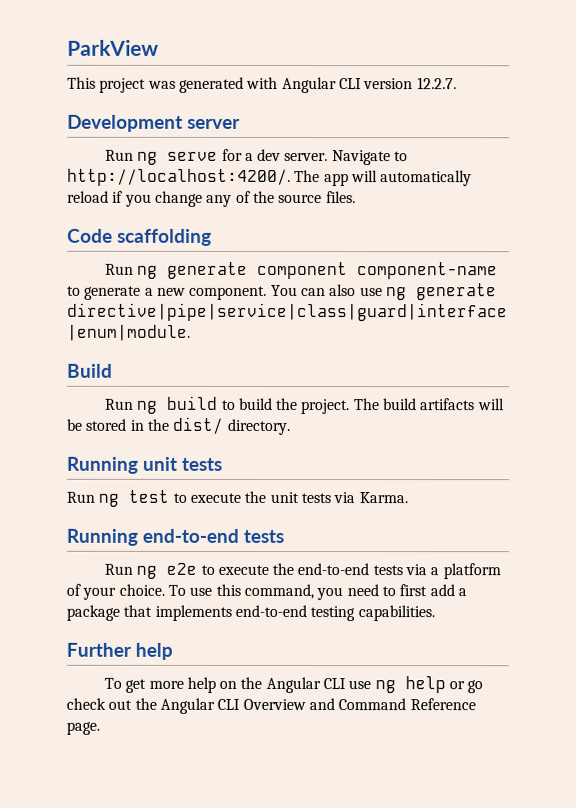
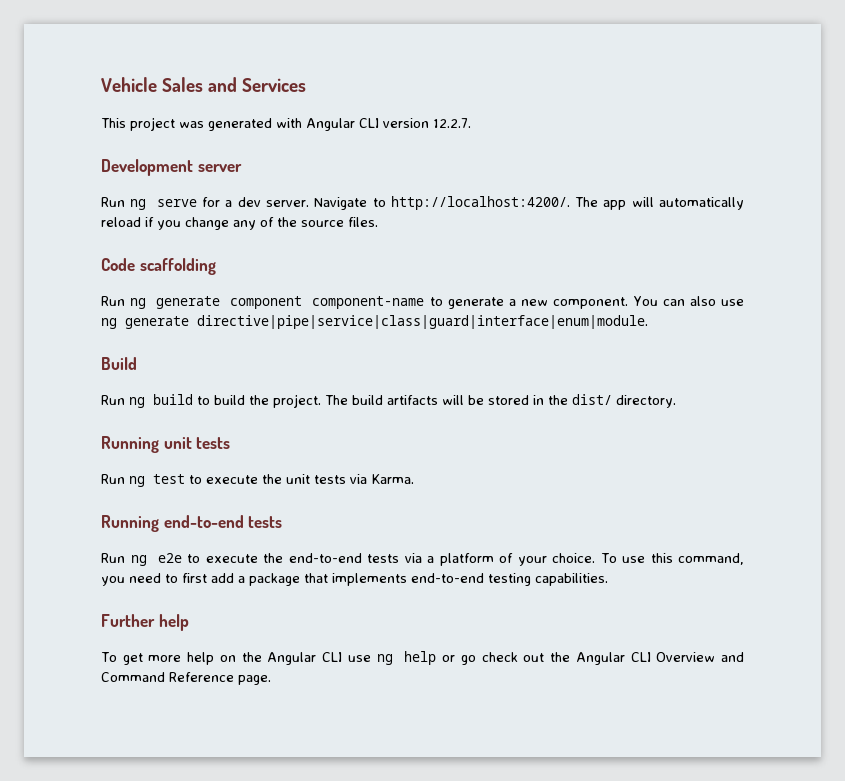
- ParkView
+ Vehicle Sales and Services

